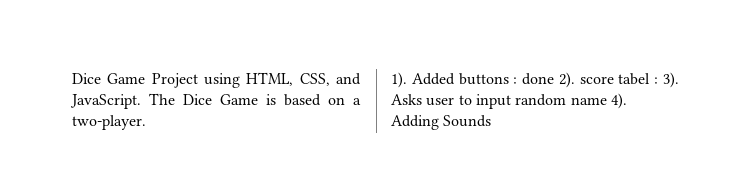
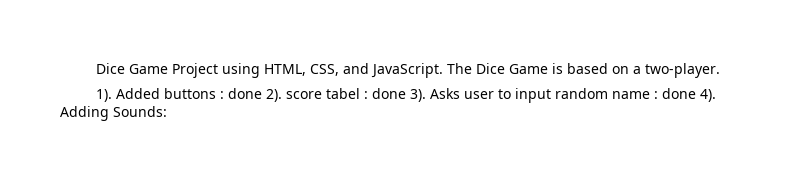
- Added buttons : done 2). score tabel : 3).
+ Added buttons : done 2). score tabel : done 3).
- Asks user to input random name 4).
+ Asks user to input random name : done 4).
- Adding Sounds
+ Adding Sounds:

